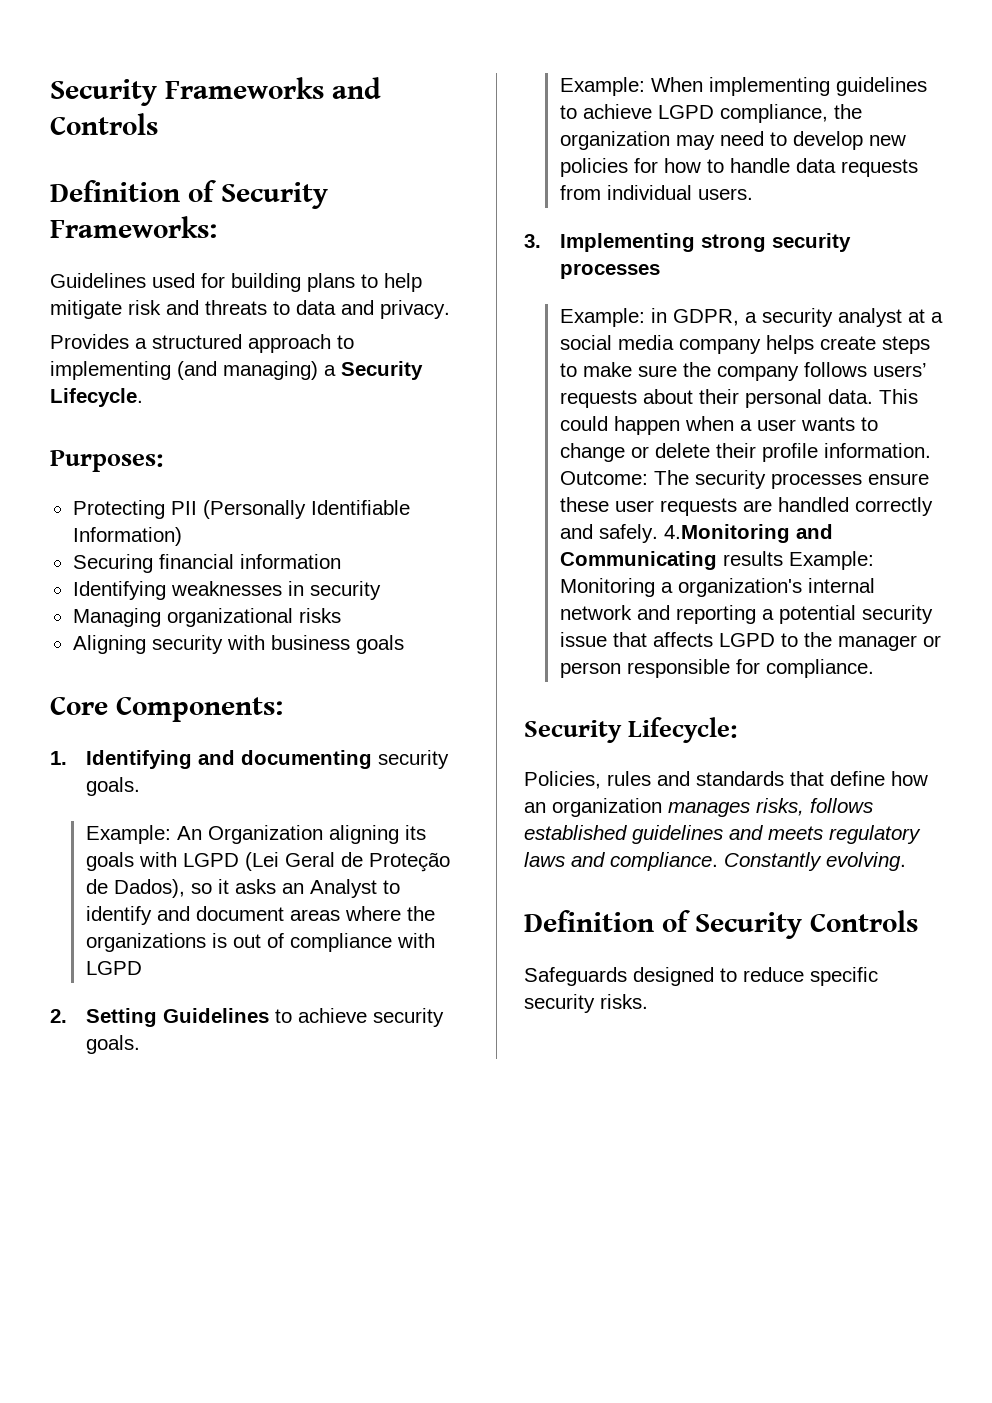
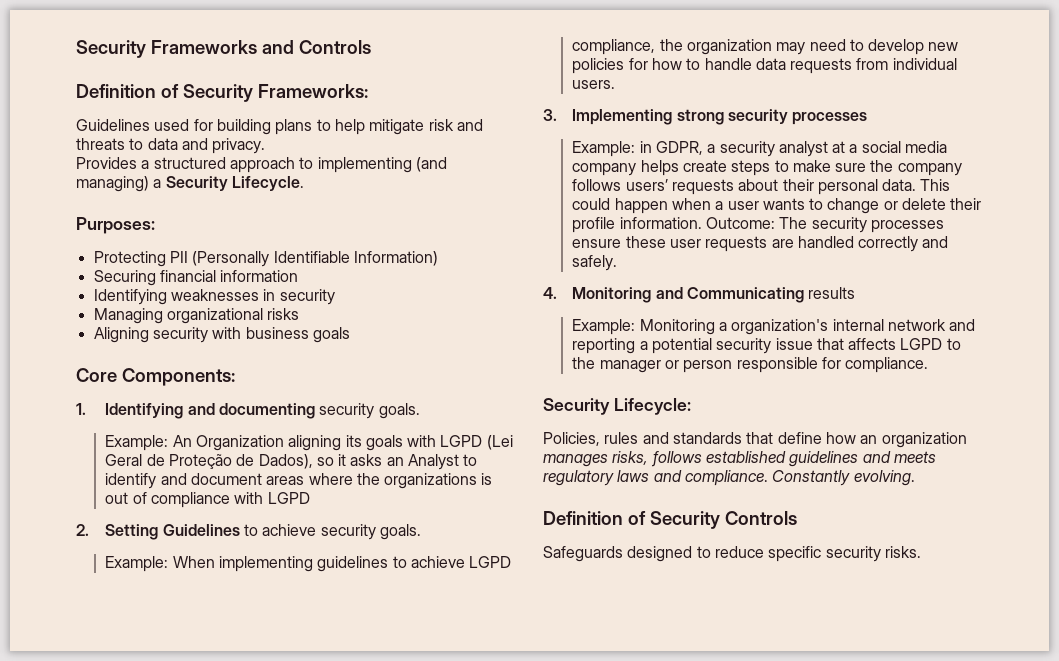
- Outcome: The security processes ensure these user requests are handled correctly and safely. 4.Monitoring and Communicating results Example: Monitoring a organization's internal network and reporting a potential security issue that affects LGPD to the manager or person responsible for compliance.
+ Outcome: The security processes ensure these user requests are handled correctly and safely.
+ 4. Monitoring and Communicating results
+ Example: Monitoring a organization's internal network and reporting a potential security issue that affects LGPD to the manager or person responsible for compliance.

